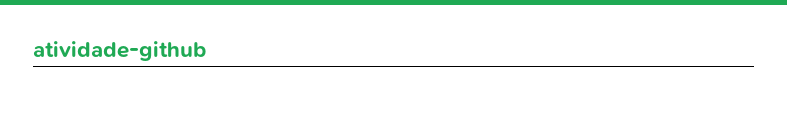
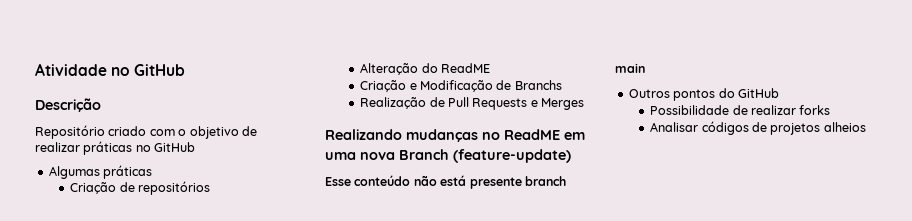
- atividade-github
+ Atividade no GitHub
+ Descrição
+ Repositório criado com o objetivo de realizar práticas no GitHub
+ Algumas práticas
+ Criação de repositórios
+ Alteração do ReadME
+ Criação e Modificação de Branchs
+ Realização de Pull Requests e Merges
+ Realizando mudanças no ReadME em uma nova Branch (feature-update)
+ Esse conteúdo não está presente branch main
+ Outros pontos do GitHub
+ Possibilidade de realizar forks
+ Analisar códigos de projetos alheios

